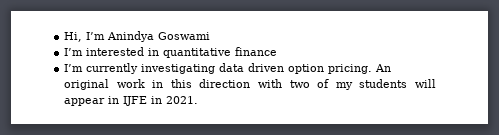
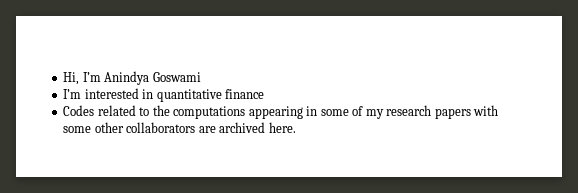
- I’m currently investigating data driven option pricing. An original work in this direction with two of my students will appear in IJFE in 2021.
+ Codes related to the computations appearing in some of my research papers with some other collaborators are archived here.

